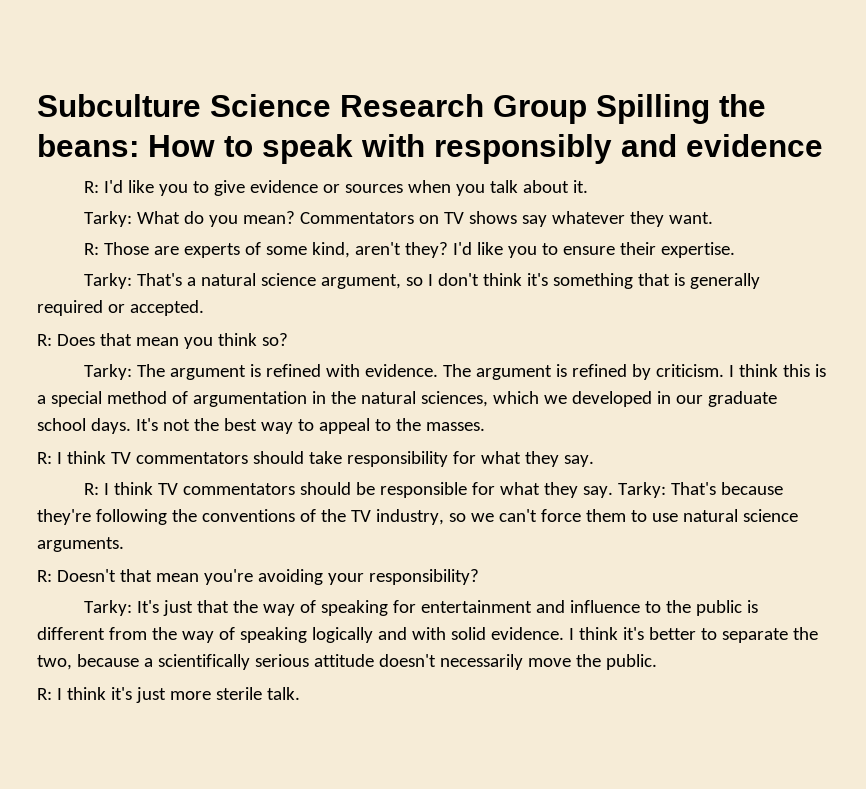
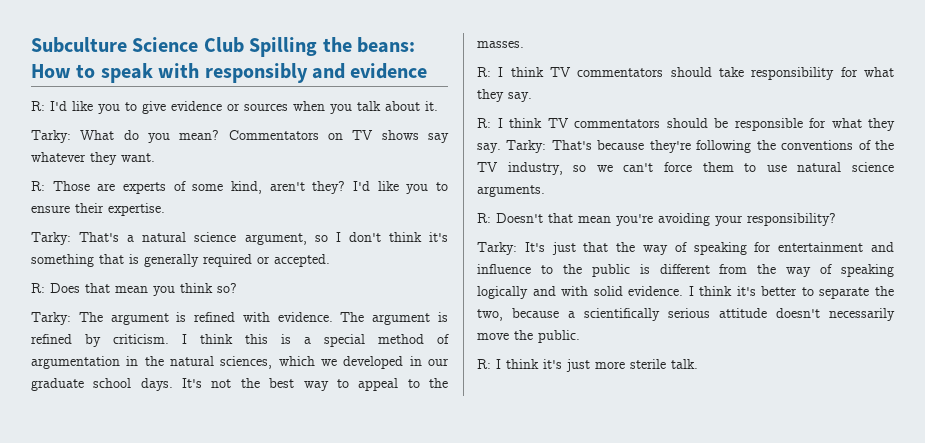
- Subculture Science Research Group Spilling the beans: How to speak with responsibly and evidence
+ Subculture Science Club Spilling the beans: How to speak with responsibly and evidence

